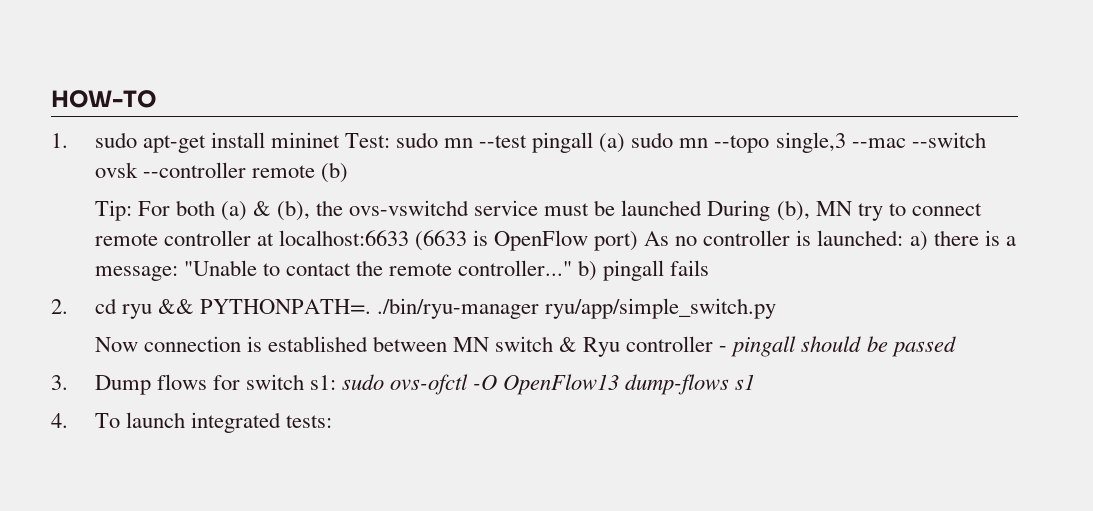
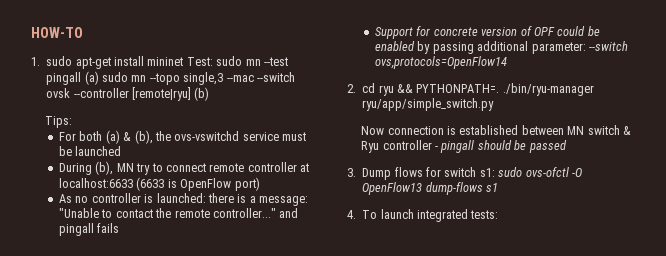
- 1. sudo apt-get install mininet Test: sudo mn --test pingall (a) sudo mn --topo single,3 --mac --switch ovsk --controller remote (b)
+ 1. sudo apt-get install mininet Test: sudo mn --test pingall (a) sudo mn --topo single,3 --mac --switch ovsk --controller [remote|ryu] (b)
- Tip: For both (a) & (b), the ovs-vswitchd service must be launched During (b), MN try to connect remote controller at localhost:6633 (6633 is OpenFlow port) As no controller is launched: a) there is a message: "Unable to contact the remote controller..." b) pingall fails
+ Tips:
+ For both (a) & (b), the ovs-vswitchd service must be launched
+ During (b), MN try to connect remote controller at localhost:6633 (6633 is OpenFlow port)
+ As no controller is launched: there is a message: "Unable to contact the remote controller..." and pingall fails
+ Support for concrete version of OPF could be enabled by passing additional parameter: --switch ovs,protocols=OpenFlow14

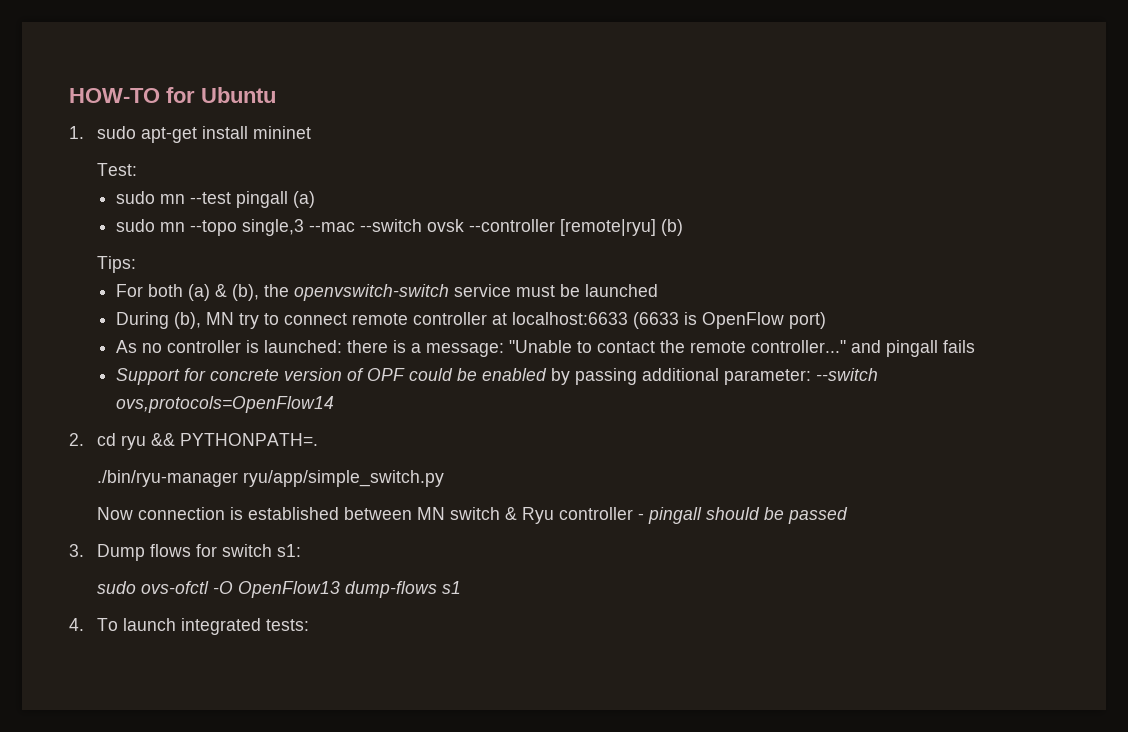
- HOW-TO
+ HOW-TO for Ubuntu
- 1. sudo apt-get install mininet Test: sudo mn --test pingall (a) sudo mn --topo single,3 --mac --switch ovsk --controller [remote|ryu] (b)
+ 1. sudo apt-get install mininet
+ Test:
+ sudo mn --test pingall (a)
+ sudo mn --topo single,3 --mac --switch ovsk --controller [remote|ryu] (b)
- For both (a) & (b), the ovs-vswitchd service must be launched
+ For both (a) & (b), the openvswitch-switch service must be launched
- 2. cd ryu && PYTHONPATH=. ./bin/ryu-manager ryu/app/simple_switch.py
+ 2. cd ryu && PYTHONPATH=.
+ ./bin/ryu-manager ryu/app/simple_switch.py
- 3. Dump flows for switch s1: sudo ovs-ofctl -O OpenFlow13 dump-flows s1
+ 3. Dump flows for switch s1:
+ sudo ovs-ofctl -O OpenFlow13 dump-flows s1

